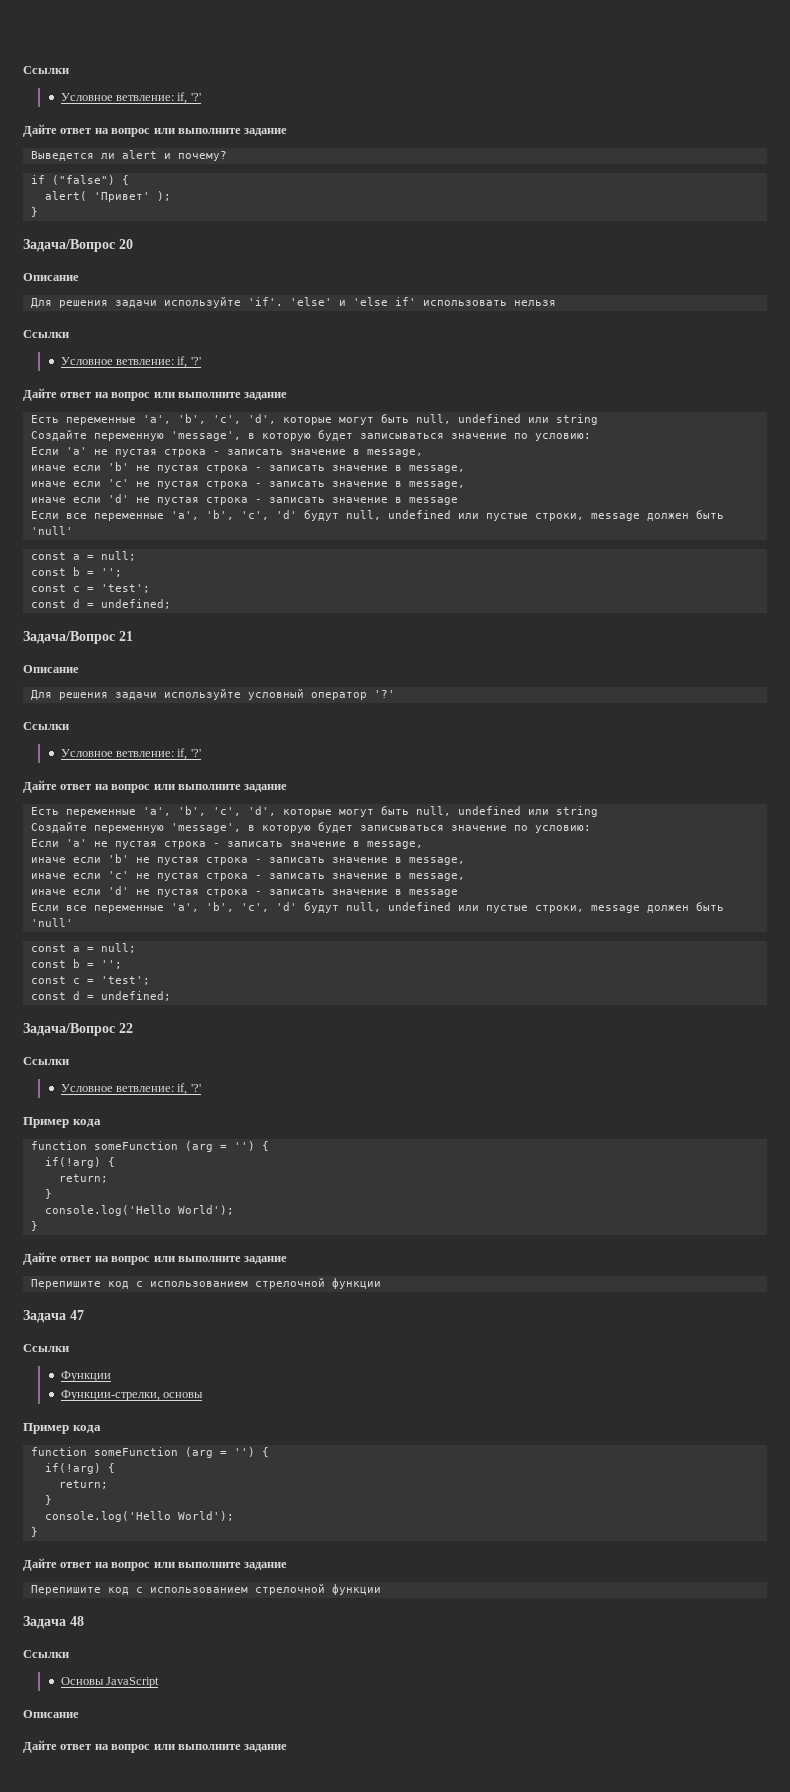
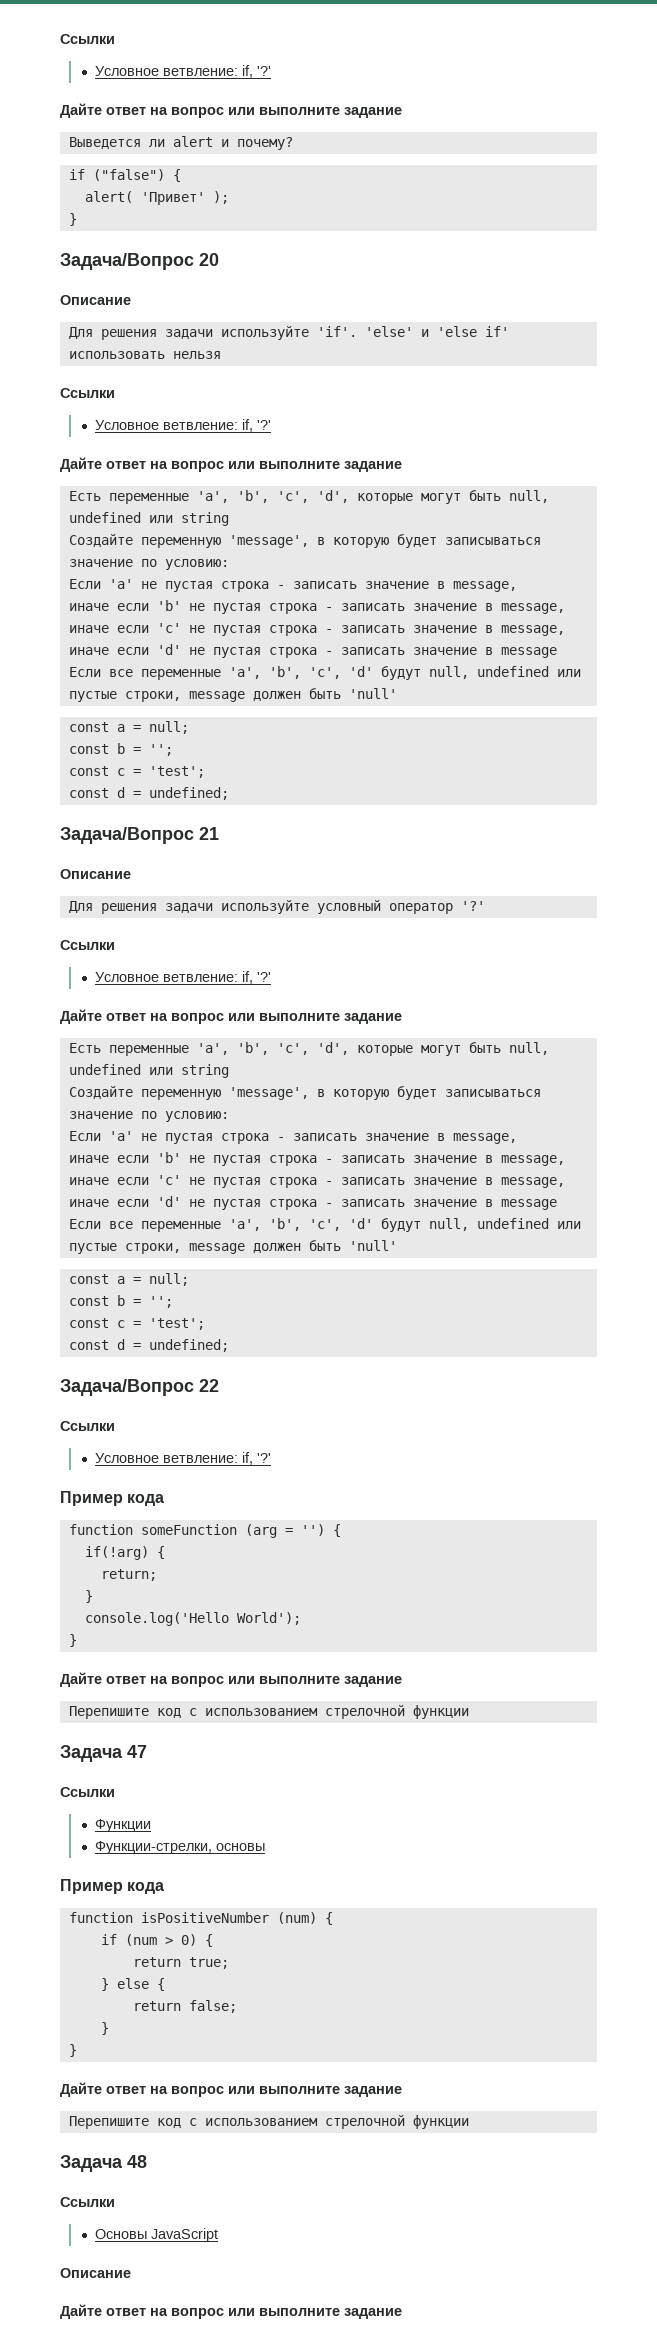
  Функции-стрелки, основы
  Пример кода
- function someFunction (arg = '') {
- if(!arg) {
- return;
+ function isPositiveNumber (num) {
+ if (num > 0) {
+ return true;
+ } else {
+ return false;
  }
- console.log('Hello World');

